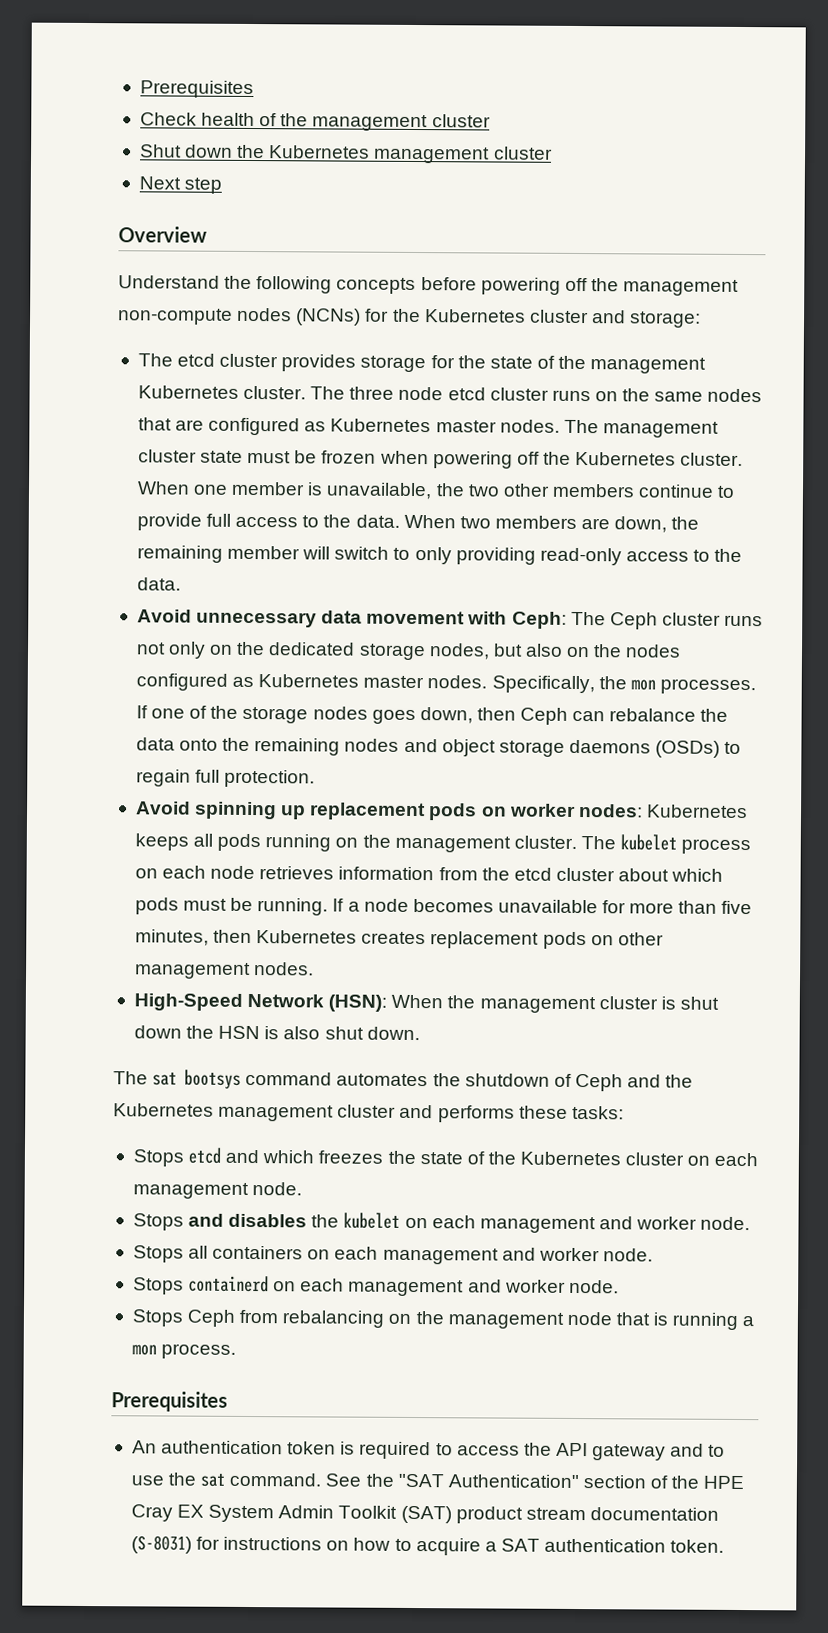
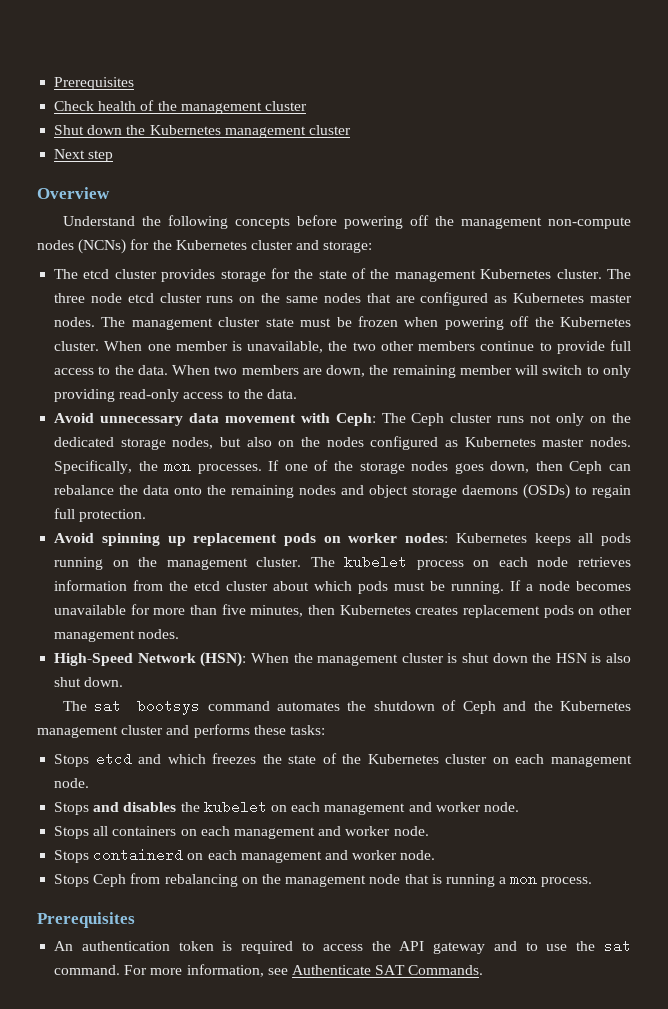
- See the "SAT Authentication" section of the HPE Cray EX System Admin Toolkit (SAT) product stream documentation (S-8031) for instructions on how to acquire a SAT authentication token.
+ For more information, see Authenticate SAT Commands.

